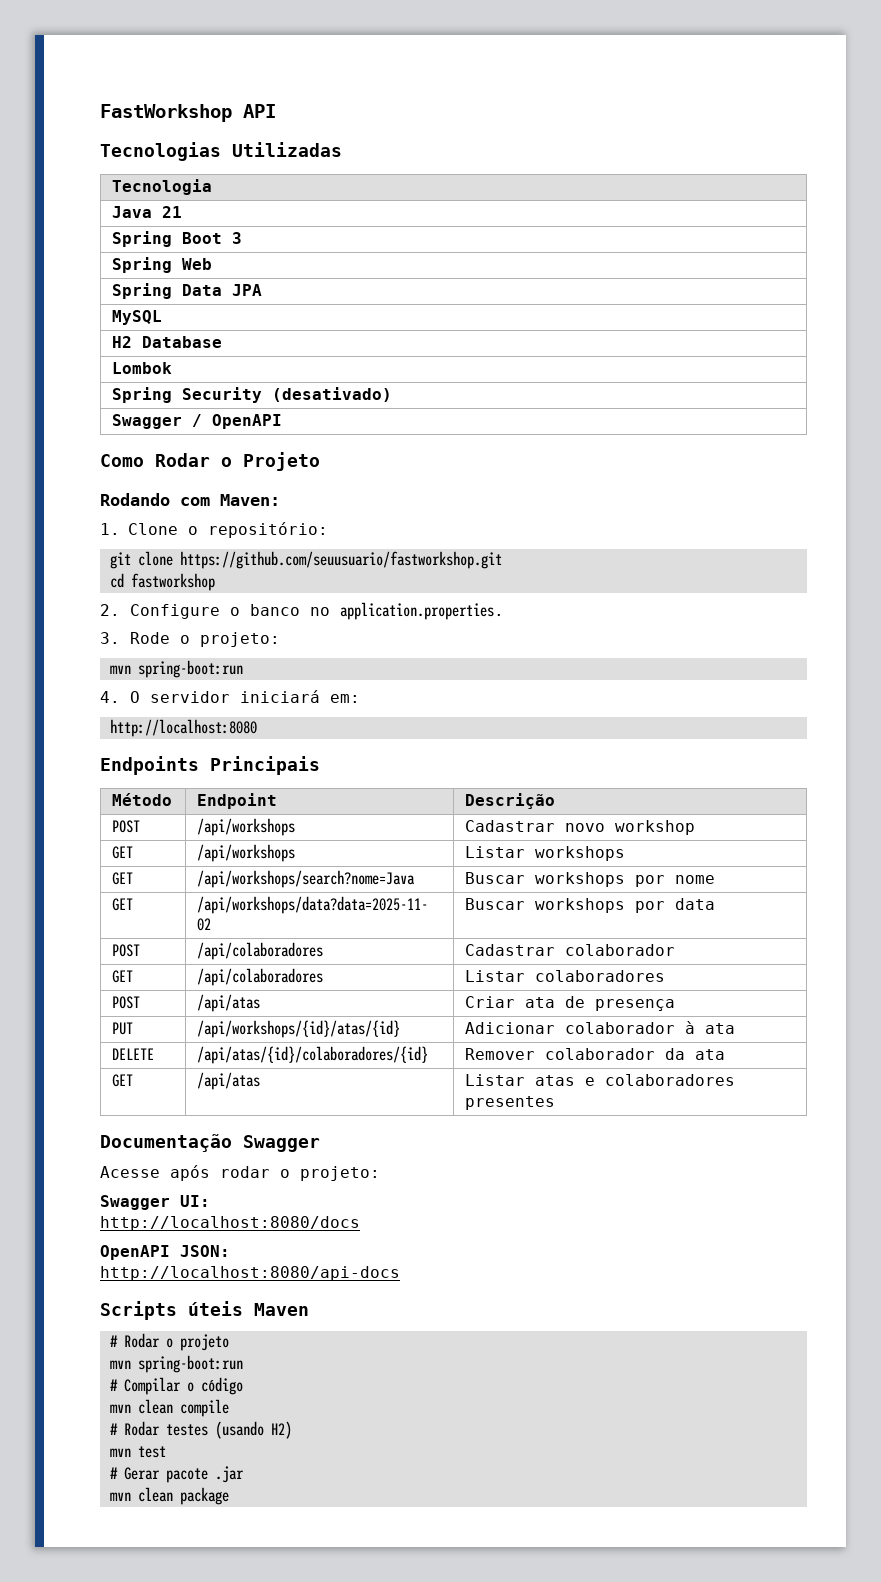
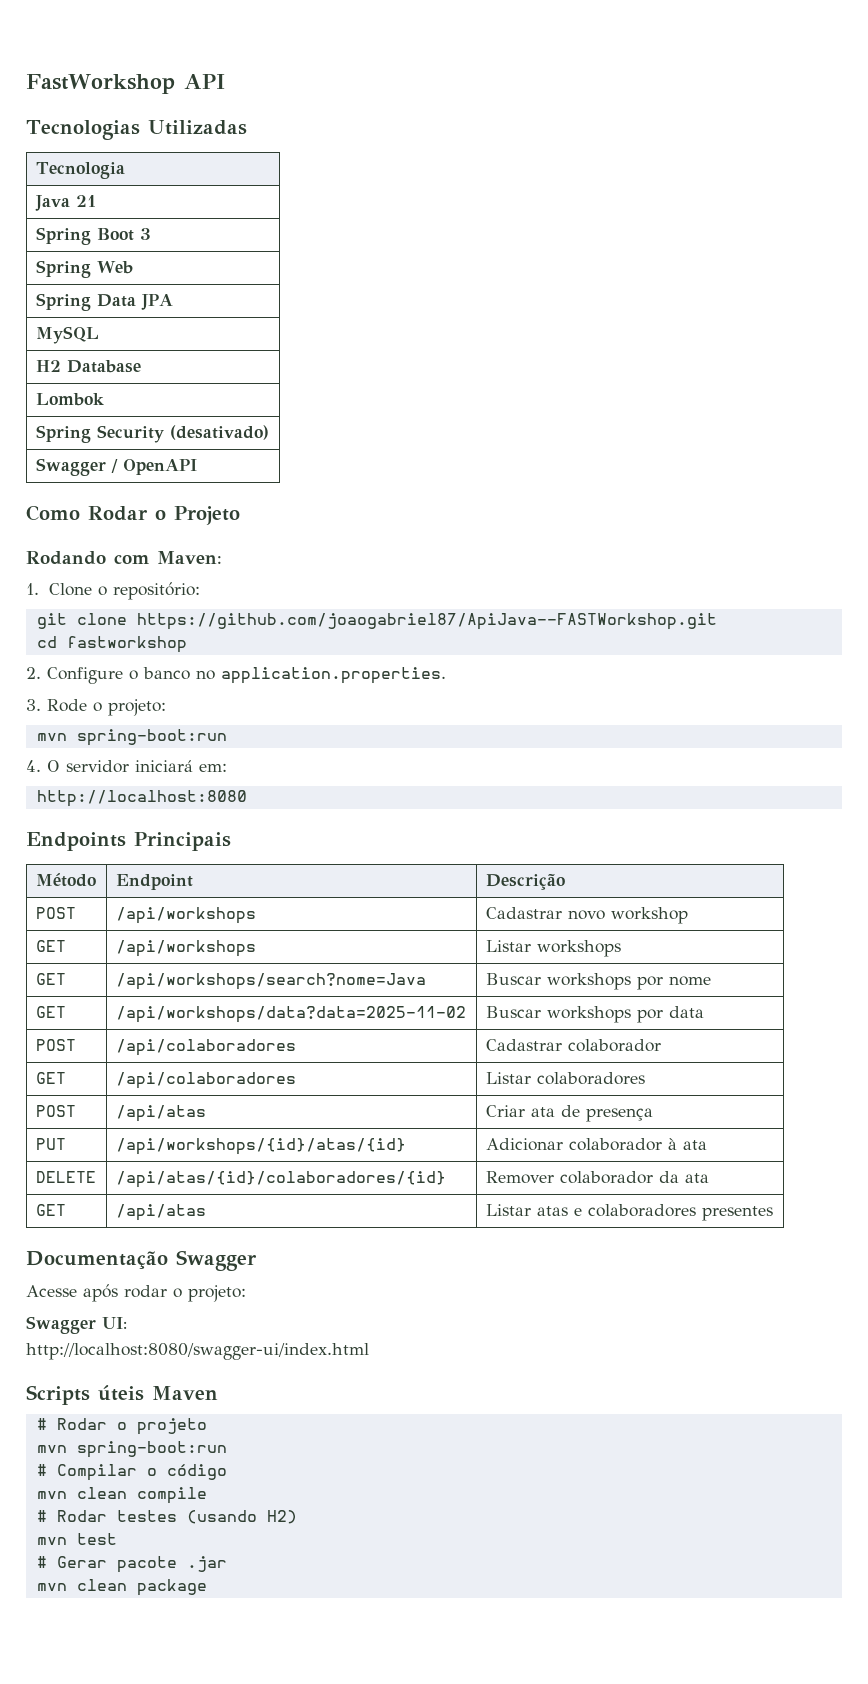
- git clone https://github.com/seuusuario/fastworkshop.git
+ git clone https://github.com/joaogabriel87/ApiJava--FASTWorkshop.git
- http://localhost:8080/docs
- OpenAPI JSON:
- http://localhost:8080/api-docs
+ http://localhost:8080/swagger-ui/index.html

